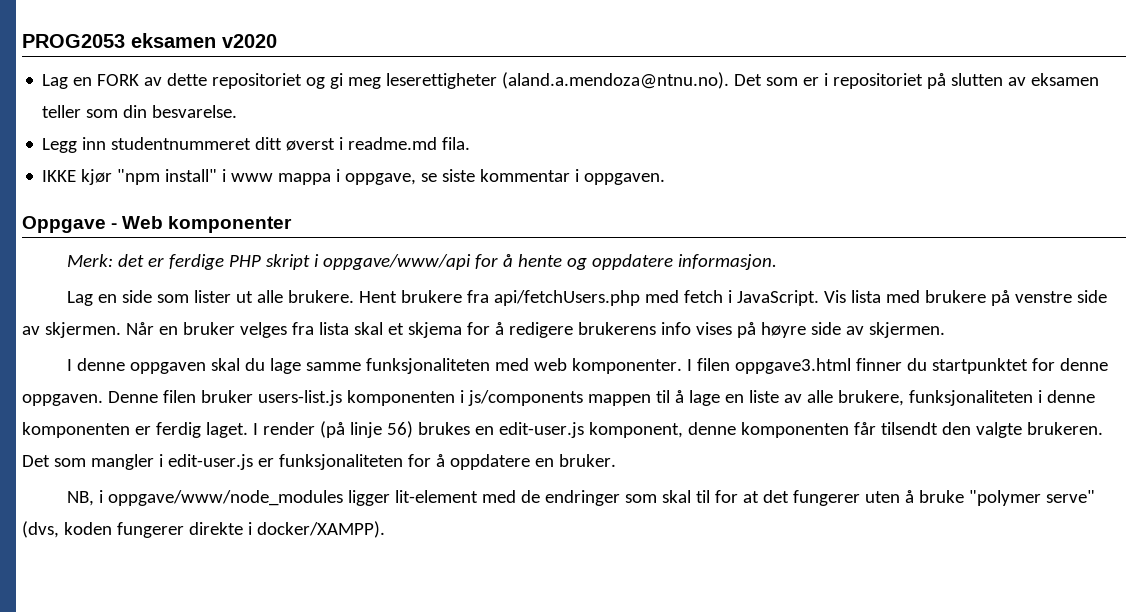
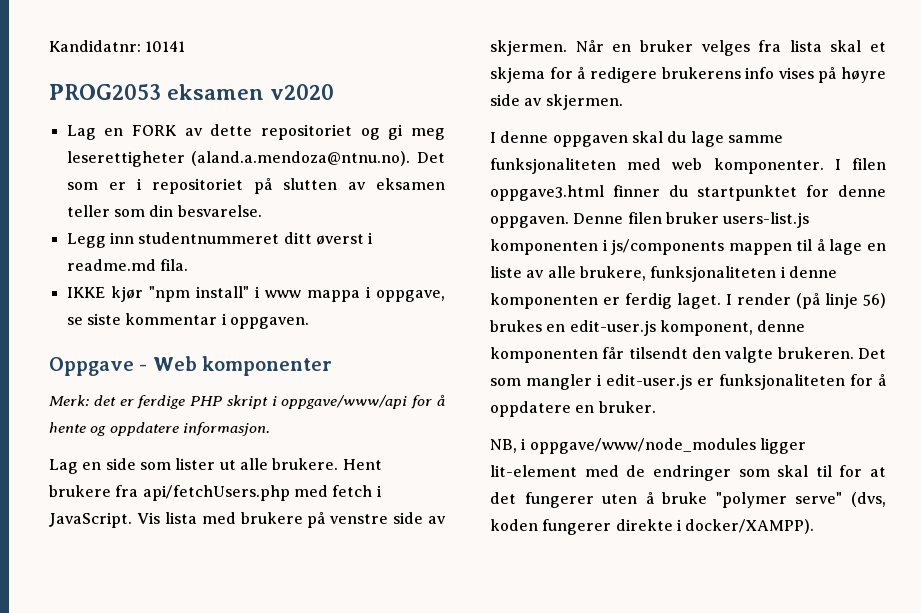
+ Kandidatnr: 10141

